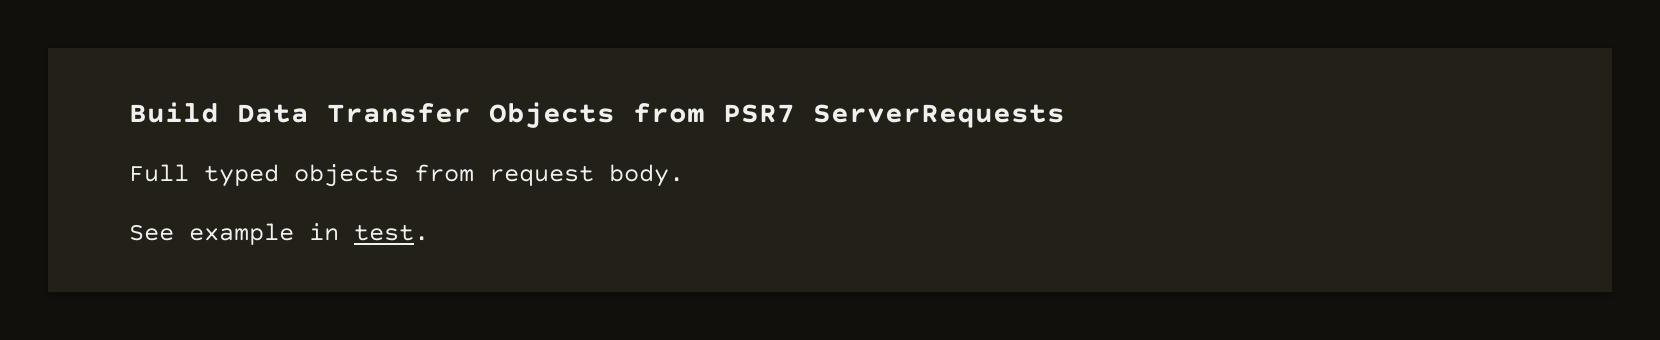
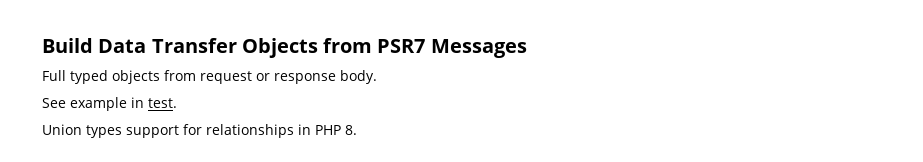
- Build Data Transfer Objects from PSR7 ServerRequests
+ Build Data Transfer Objects from PSR7 Messages
- Full typed objects from request body.
+ Full typed objects from request or response body.
+ Union types support for relationships in PHP 8.

